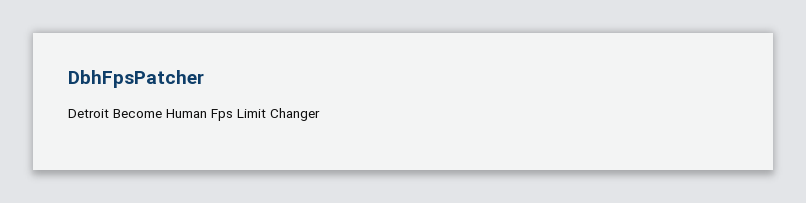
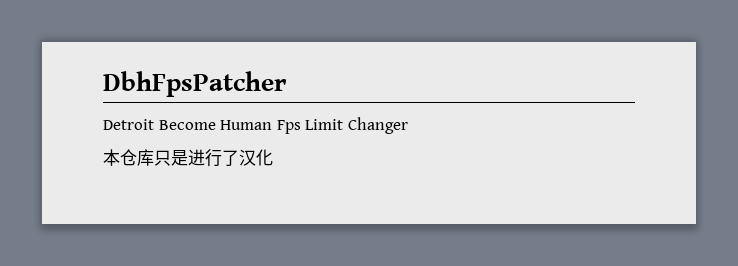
+ 本仓库只是进行了汉化

